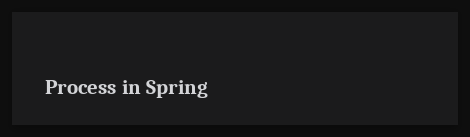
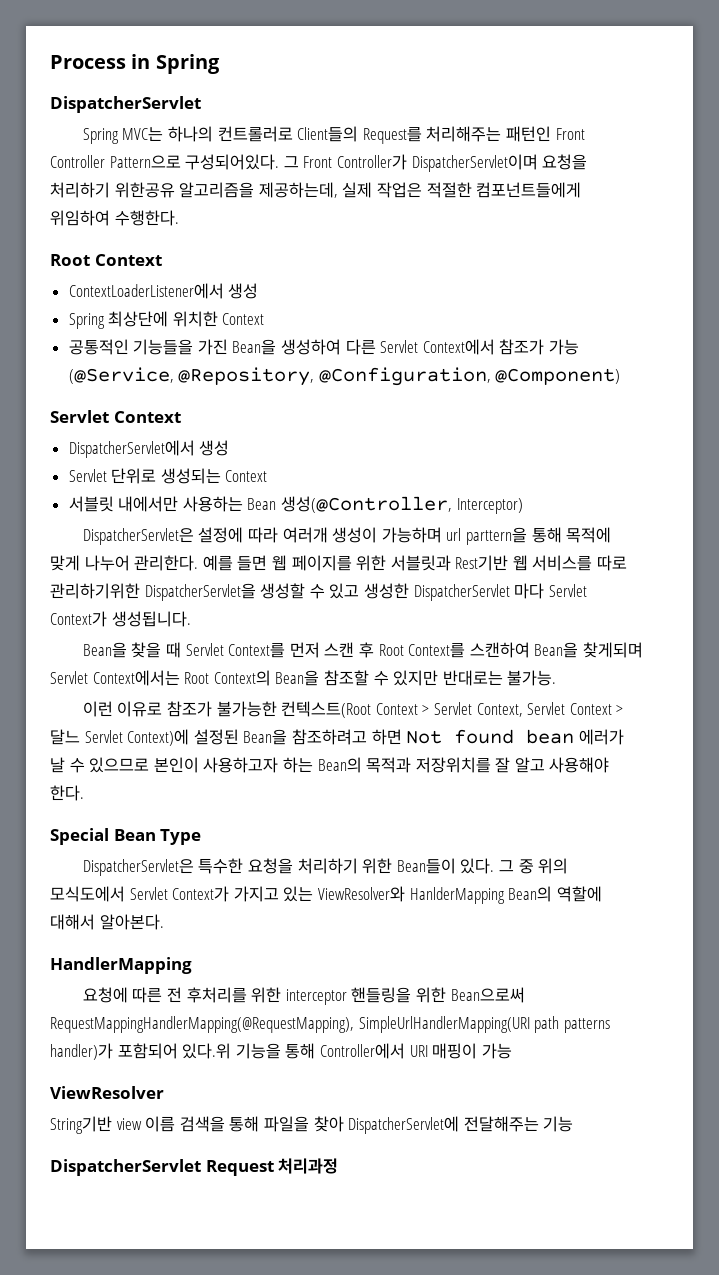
  Process in Spring
+ DispatcherServlet
+ Spring MVC는 하나의 컨트롤러로 Client들의 Request를 처리해주는 패턴인 Front Controller Pattern으로 구성되어있다. 그 Front Controller가 DispatcherServlet이며 요청을 처리하기 위한공유 알고리즘을 제공하는데, 실제 작업은 적절한 컴포넌트들에게 위임하여 수행한다.
+ Root Context
+ ContextLoaderListener에서 생성
+ Spring 최상단에 위치한 Context
+ 공통적인 기능들을 가진 Bean을 생성하여 다른 Servlet Context에서 참조가 가능 (@Service, @Repository, @Configuration, @Component)
+ Servlet Context
+ DispatcherServlet에서 생성
+ Servlet 단위로 생성되는 Context
+ 서블릿 내에서만 사용하는 Bean 생성(@Controller, Interceptor)
+ DispatcherServlet은 설정에 따라 여러개 생성이 가능하며 url parttern을 통해 목적에 맞게 나누어 관리한다. 예를 들면 웹 페이지를 위한 서블릿과 Rest기반 웹 서비스를 따로 관리하기위한 DispatcherServlet을 생성할 수 있고 생성한 DispatcherServlet 마다 Servlet Context가 생성됩니다.
+ Bean을 찾을 때 Servlet Context를 먼저 스캔 후 Root Context를 스캔하여 Bean을 찾게되며 Servlet Context에서는 Root Context의 Bean을 참조할 수 있지만 반대로는 불가능.
+ 이런 이유로 참조가 불가능한 컨텍스트(Root Context > Servlet Context, Servlet Context > 달느 Servlet Context)에 설정된 Bean을 참조하려고 하면 Not found bean 에러가 날 수 있으므로 본인이 사용하고자 하는 Bean의 목적과 저장위치를 잘 알고 사용해야 한다.
+ Special Bean Type
+ DispatcherServlet은 특수한 요청을 처리하기 위한 Bean들이 있다. 그 중 위의 모식도에서 Servlet Context가 가지고 있는 ViewResolver와 HanlderMapping Bean의 역할에 대해서 알아본다.
+ HandlerMapping
+ 요청에 따른 전 후처리를 위한 interceptor 핸들링을 위한 Bean으로써 RequestMappingHandlerMapping(@RequestMapping), SimpleUrlHandlerMapping(URI path patterns handler)가 포함되어 있다.위 기능을 통해 Controller에서 URI 매핑이 가능
+ ViewResolver
+ String기반 view 이름 검색을 통해 파일을 찾아 DispatcherServlet에 전달해주는 기능
+ DispatcherServlet Request 처리과정

